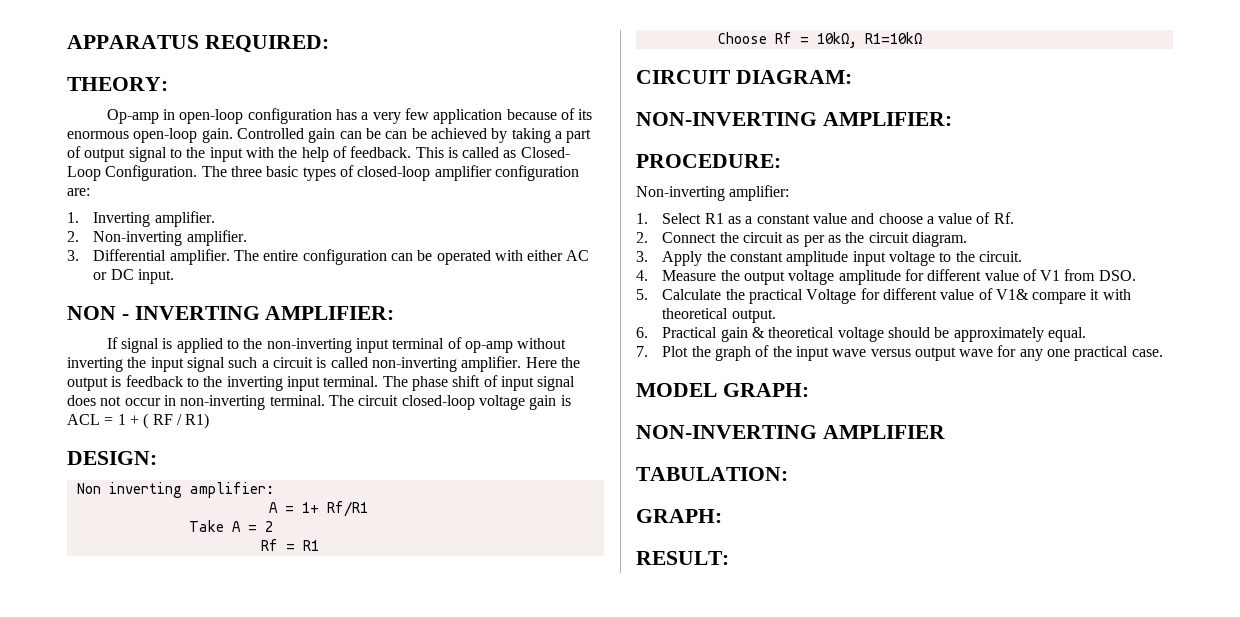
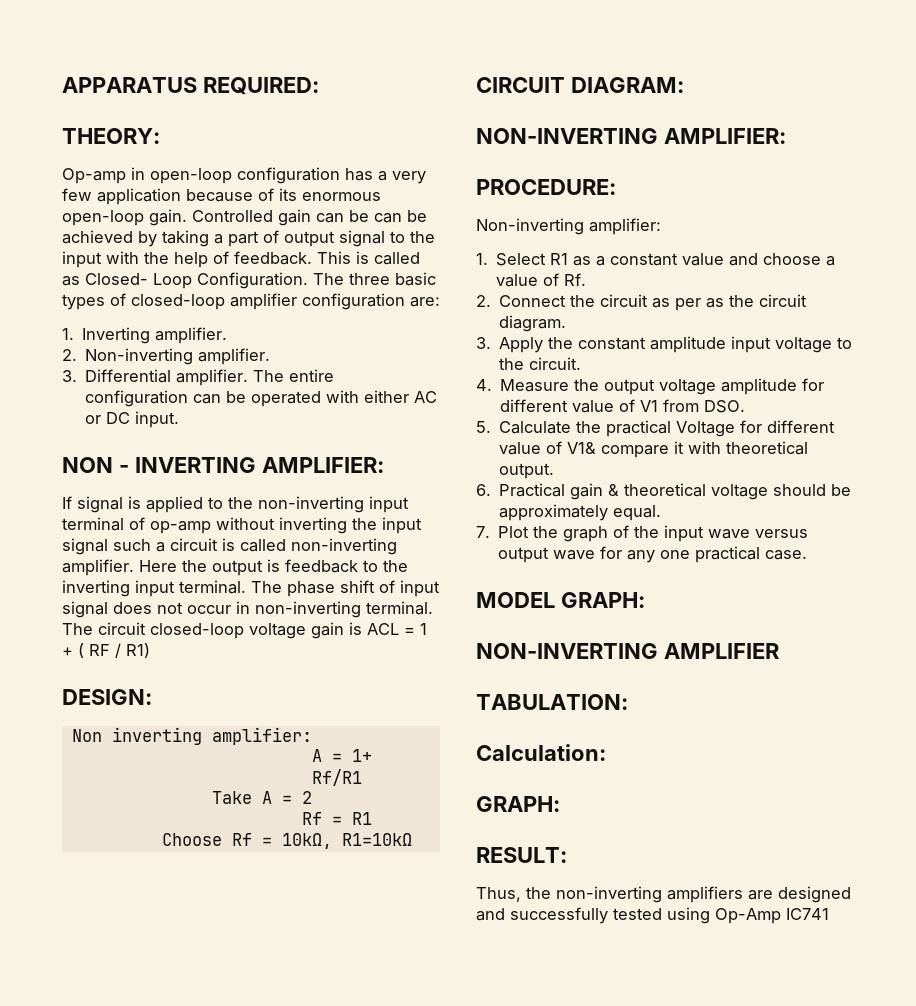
+ Calculation:
+ Thus, the non-inverting amplifiers are designed and successfully tested using Op-Amp IC741

